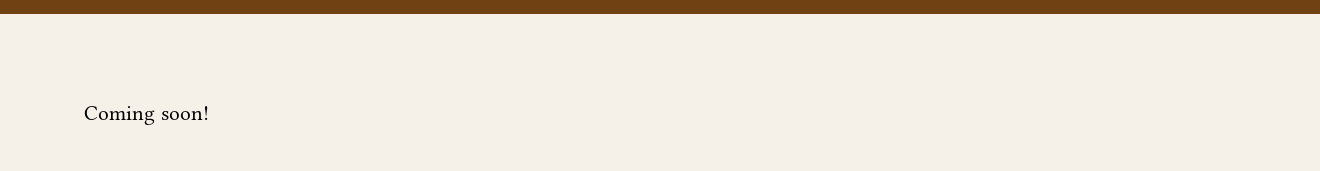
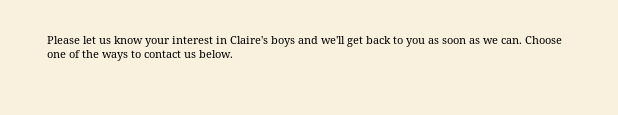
- Coming soon!
+ Please let us know your interest in Claire's boys and we'll get back to you as soon as we can. Choose one of the ways to contact us below.

